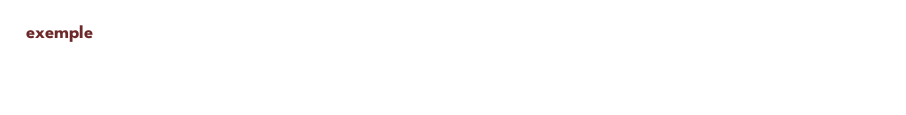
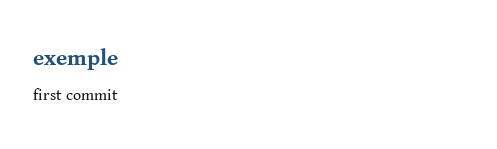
+ first commit

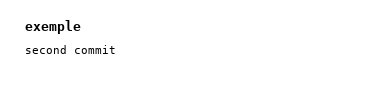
- first commit
+ second commit

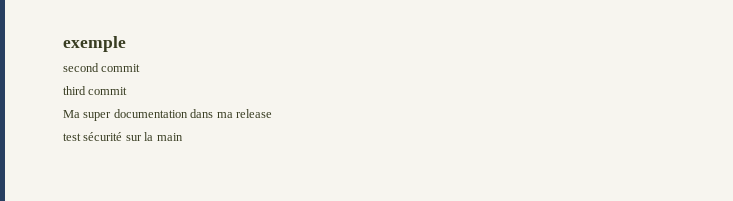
+ third commit
+ Ma super documentation dans ma release
+ test sécurité sur la main

